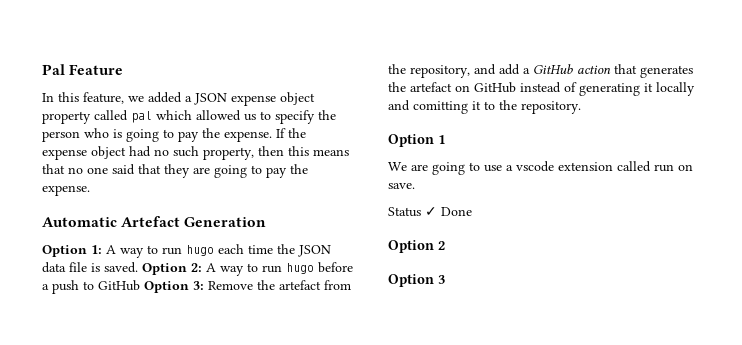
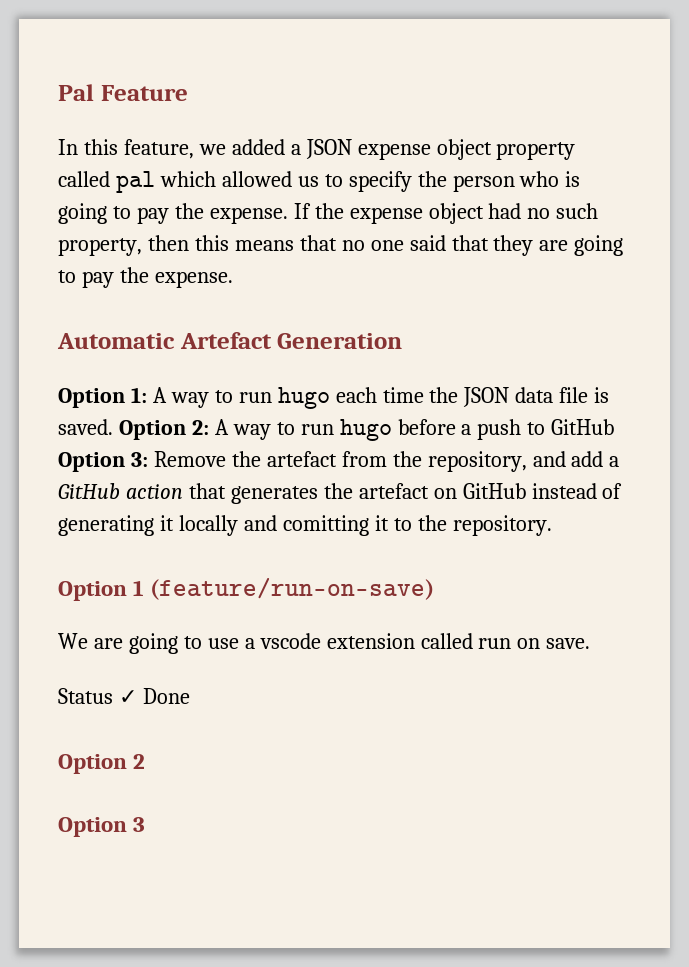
- Option 1
+ Option 1 (feature/run-on-save)

